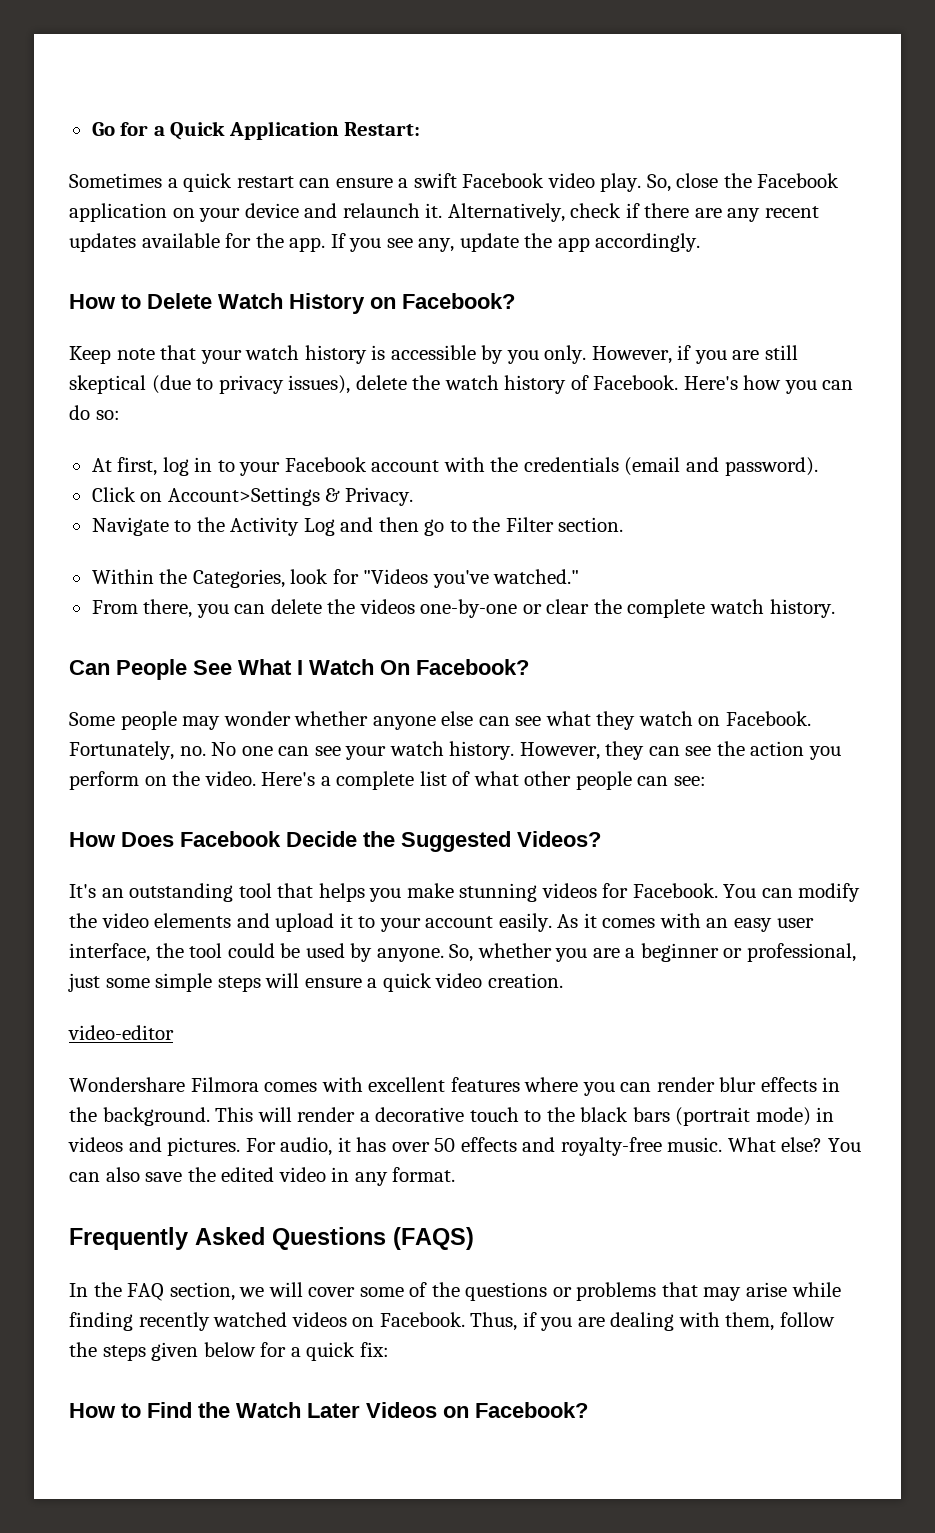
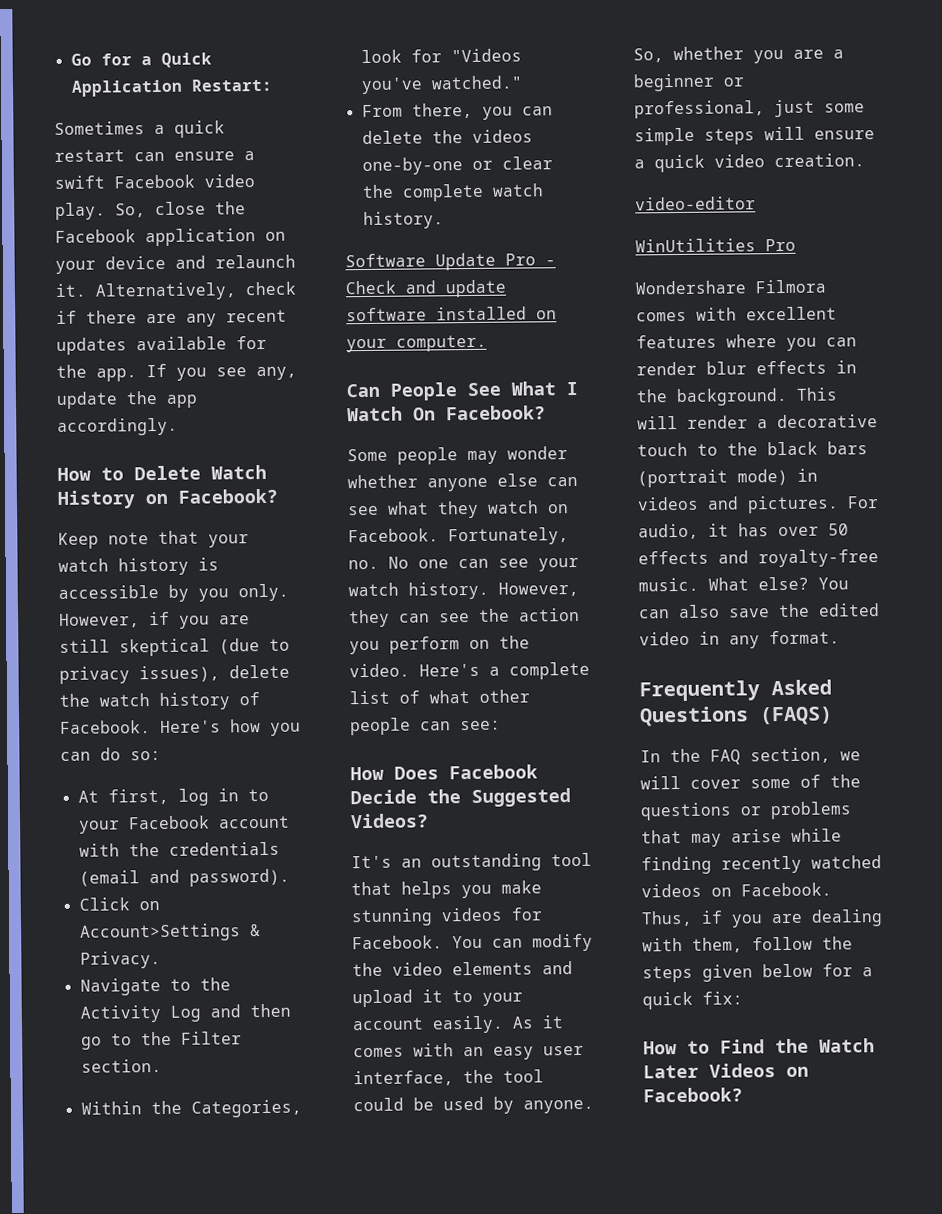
+ Software Update Pro - Check and update software installed on your computer.
+ WinUtilities Pro

